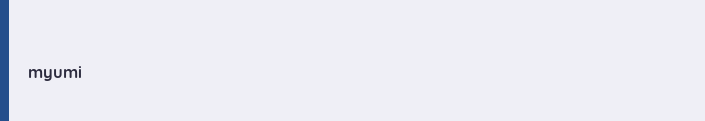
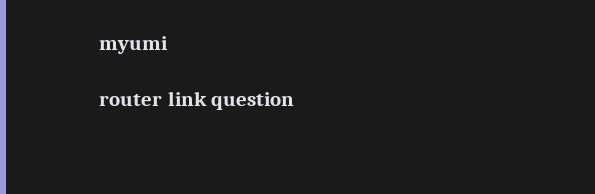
+ router link question

